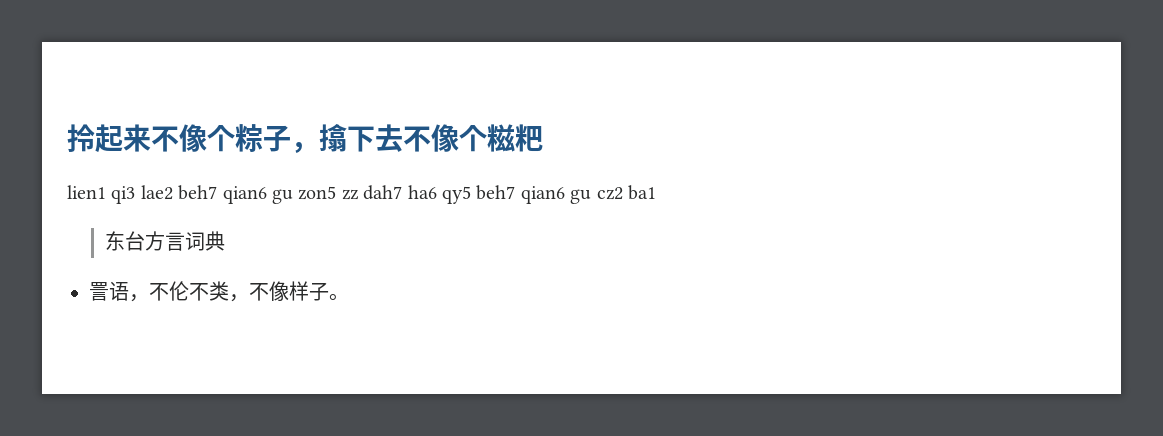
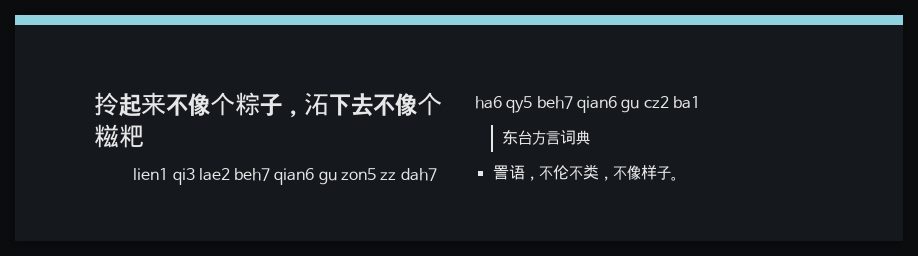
- 拎起来不像个粽子，㩉下去不像个糍粑
+ 拎起来不像个粽子，沰下去不像个糍粑

